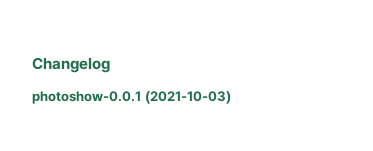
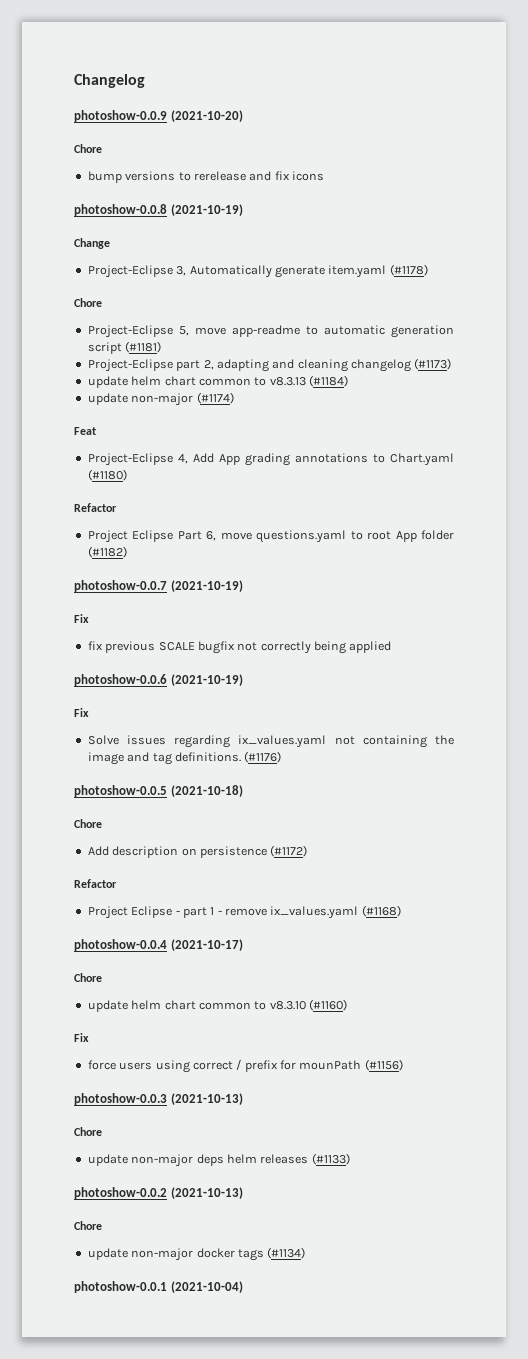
+ photoshow-0.0.9 (2021-10-20)
+ Chore
+ bump versions to rerelease and fix icons
+ photoshow-0.0.8 (2021-10-19)
+ Change
+ Project-Eclipse 3, Automatically generate item.yaml (#1178)
+ Chore
+ Project-Eclipse 5, move app-readme to automatic generation script (#1181)
+ Project-Eclipse part 2, adapting and cleaning changelog (#1173)
+ update helm chart common to v8.3.13 (#1184)
+ update non-major (#1174)
+ Feat
+ Project-Eclipse 4, Add App grading annotations to Chart.yaml (#1180)
+ Refactor
+ Project Eclipse Part 6, move questions.yaml to root App folder (#1182)
+ photoshow-0.0.7 (2021-10-19)
+ Fix
+ fix previous SCALE bugfix not correctly being applied
+ photoshow-0.0.6 (2021-10-19)
+ Fix
+ Solve issues regarding ix_values.yaml not containing the image and tag definitions. (#1176)
+ photoshow-0.0.5 (2021-10-18)
+ Chore
+ Add description on persistence (#1172)
+ Refactor
+ Project Eclipse - part 1 - remove ix_values.yaml (#1168)
+ photoshow-0.0.4 (2021-10-17)
+ Chore
+ update helm chart common to v8.3.10 (#1160)
+ Fix
+ force users using correct / prefix for mounPath (#1156)
+ photoshow-0.0.3 (2021-10-13)
+ Chore
+ update non-major deps helm releases (#1133)
+ photoshow-0.0.2 (2021-10-13)
+ Chore
+ update non-major docker tags (#1134)
- photoshow-0.0.1 (2021-10-03)
+ photoshow-0.0.1 (2021-10-04)

